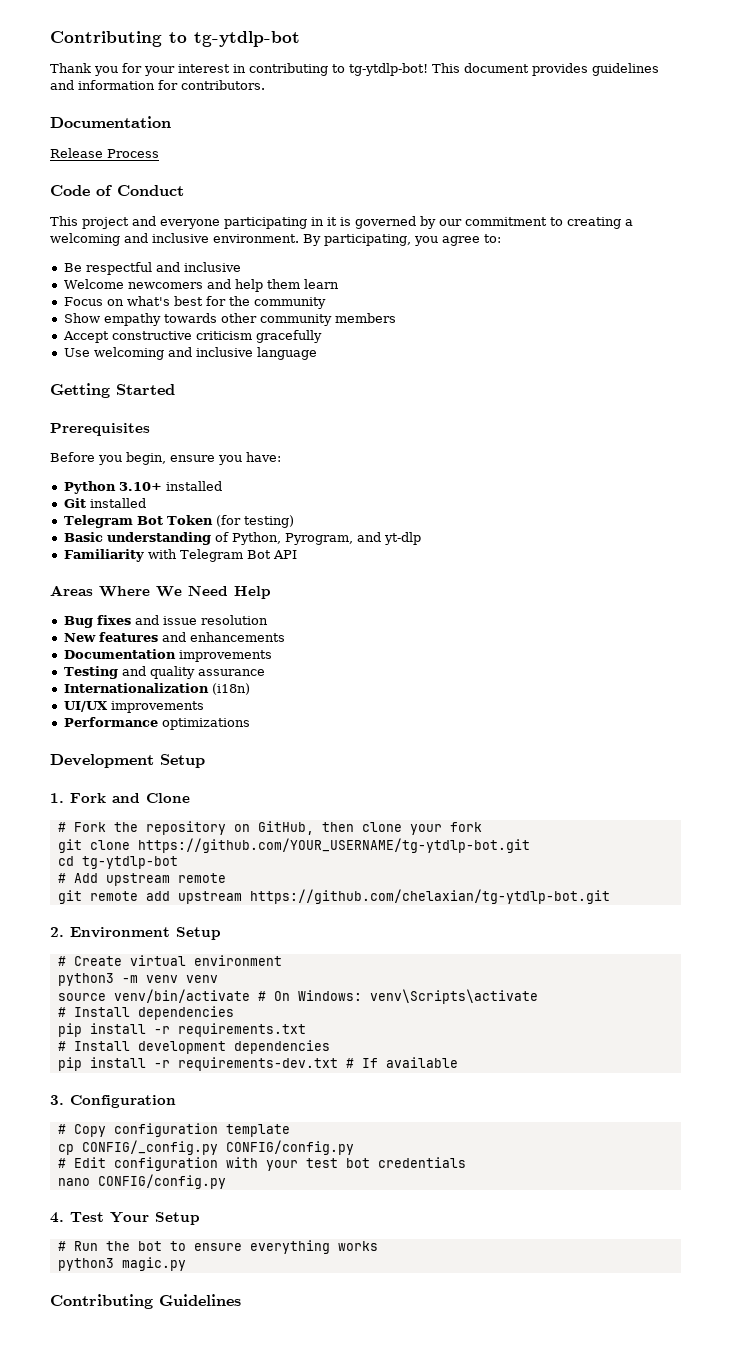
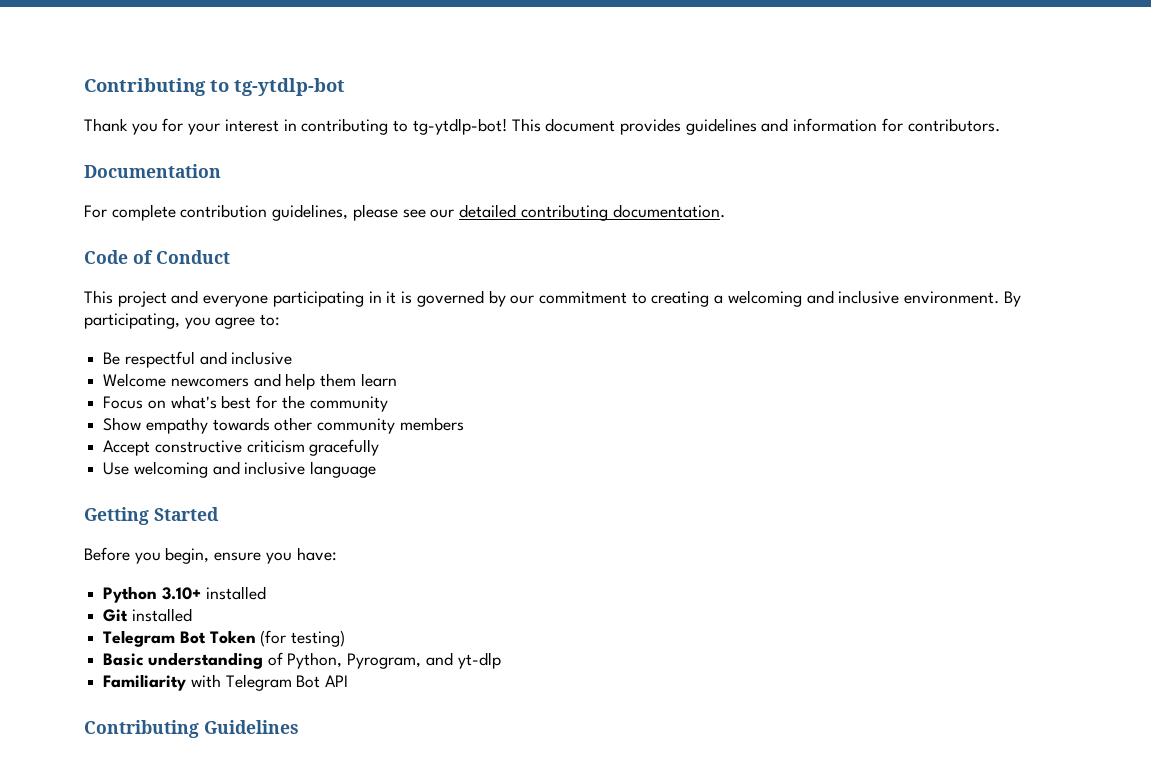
- Release Process
+ For complete contribution guidelines, please see our detailed contributing documentation.
- Prerequisites
- Areas Where We Need Help
- Bug fixes and issue resolution
- New features and enhancements
- Documentation improvements
- Testing and quality assurance
- Internationalization (i18n)
- UI/UX improvements
- Performance optimizations
- Development Setup
- 1. Fork and Clone
- # Fork the repository on GitHub, then clone your fork
- git clone https://github.com/YOUR_USERNAME/tg-ytdlp-bot.git
- cd tg-ytdlp-bot
- # Add upstream remote
- git remote add upstream https://github.com/chelaxian/tg-ytdlp-bot.git
- 2. Environment Setup
- # Create virtual environment
- python3 -m venv venv
- source venv/bin/activate # On Windows: venv\Scripts\activate
- # Install dependencies
- pip install -r requirements.txt
- # Install development dependencies
- pip install -r requirements-dev.txt # If available
- 3. Configuration
- # Copy configuration template
- cp CONFIG/_config.py CONFIG/config.py
- # Edit configuration with your test bot credentials
- nano CONFIG/config.py
- 4. Test Your Setup
- # Run the bot to ensure everything works
- python3 magic.py

